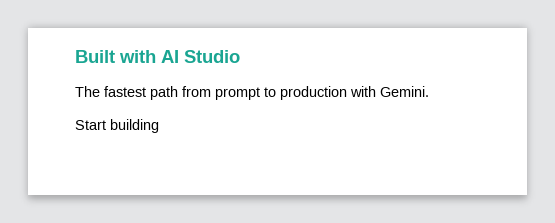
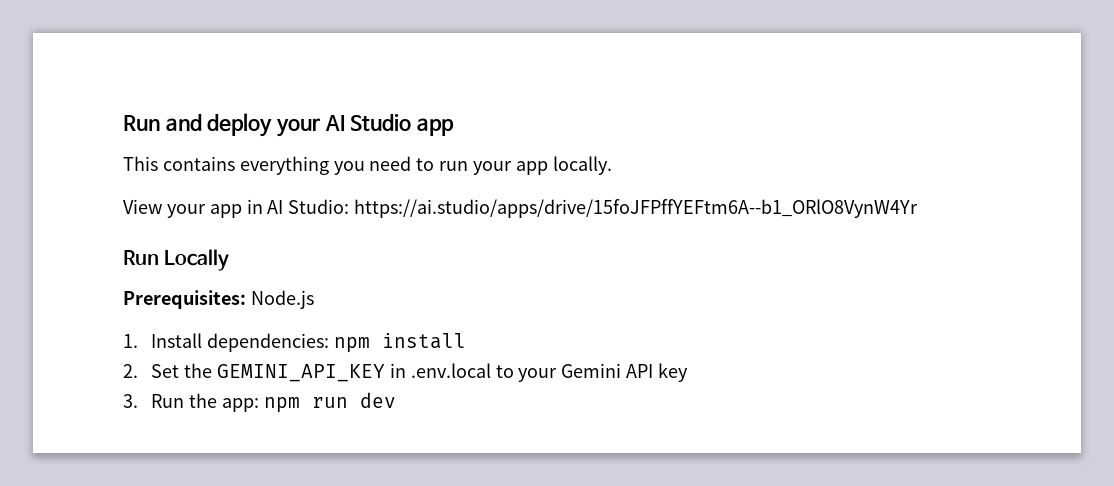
- Built with AI Studio
- The fastest path from prompt to production with Gemini.
- Start building
+ Run and deploy your AI Studio app
+ This contains everything you need to run your app locally.
+ View your app in AI Studio: https://ai.studio/apps/drive/15foJFPffYEFtm6A--b1_ORlO8VynW4Yr
+ Run Locally
+ Prerequisites: Node.js
+ 1. Install dependencies: npm install
+ 2. Set the GEMINI_API_KEY in .env.local to your Gemini API key
+ 3. Run the app: npm run dev

